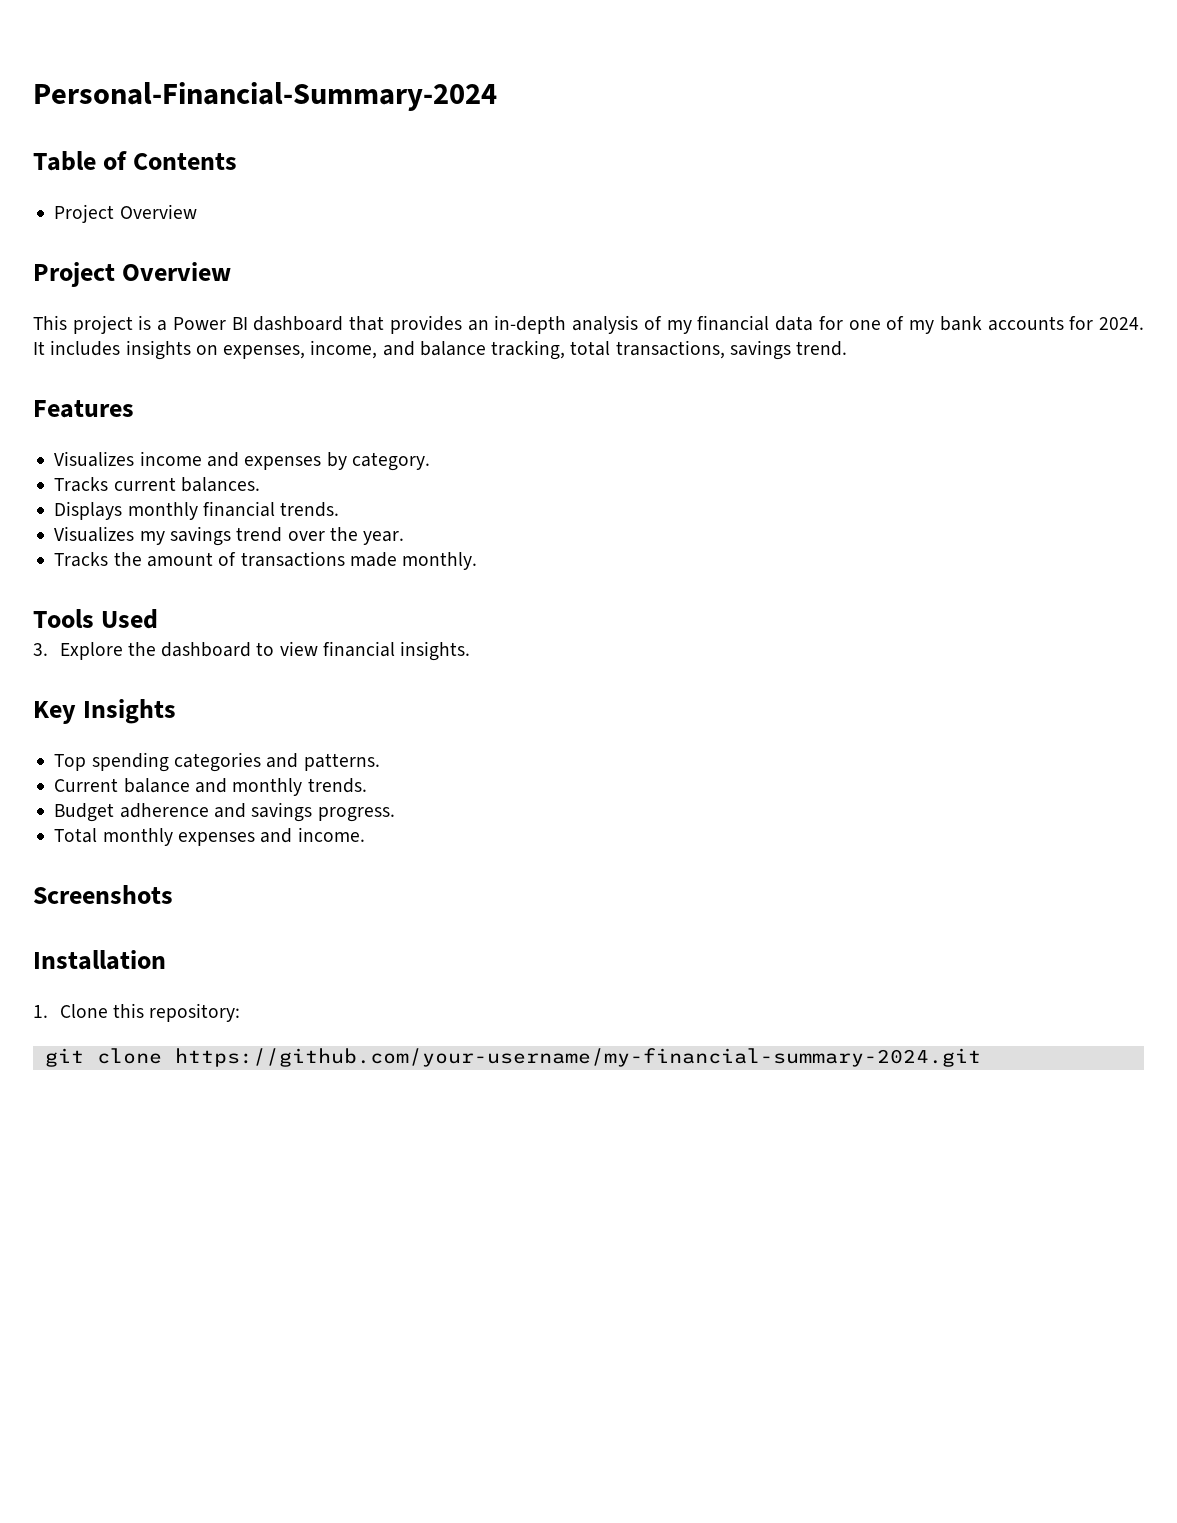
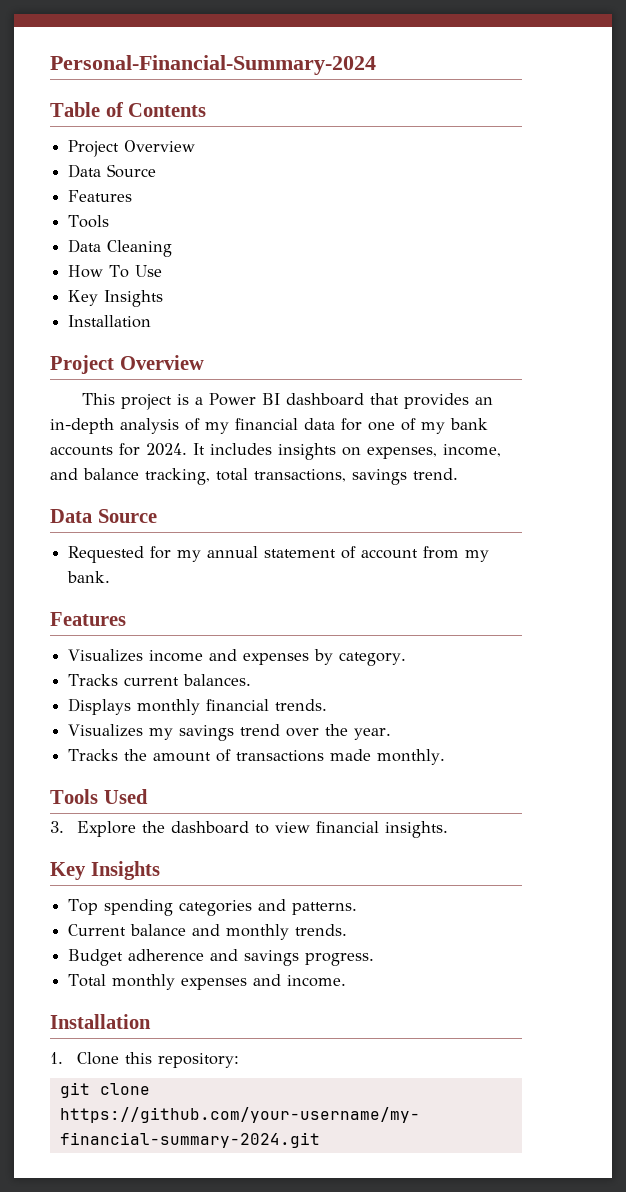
  Table of Contents
  Project Overview
+ Data Source
+ Features
+ Tools
+ Data Cleaning
+ How To Use
+ Key Insights
+ Installation
  It includes insights on expenses, income, and balance tracking, total transactions, savings trend.
+ Data Source
+ Requested for my annual statement of account from my bank.
- Screenshots

